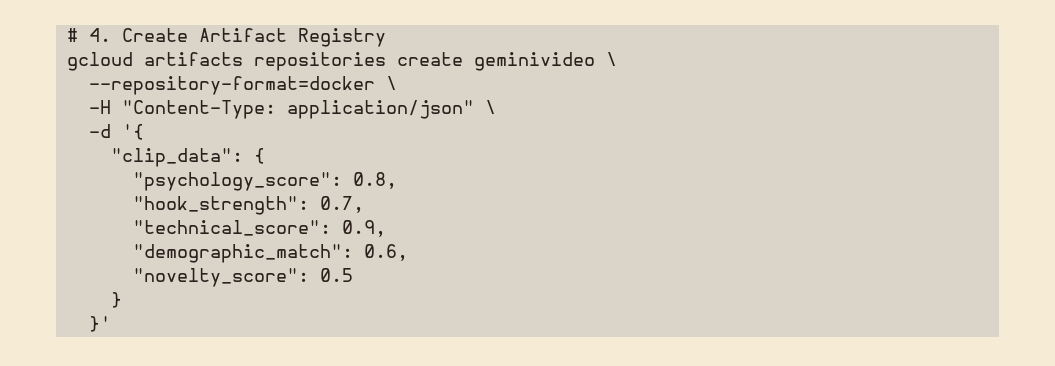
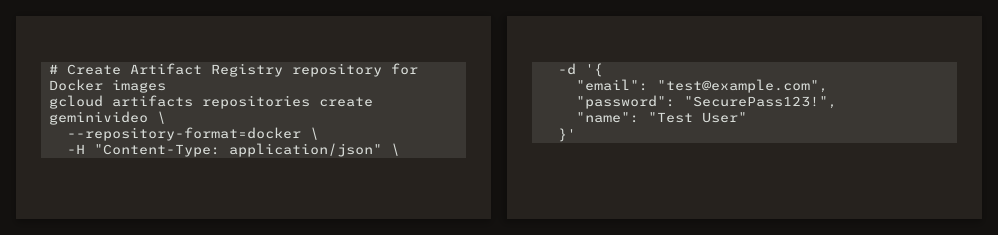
- # 4. Create Artifact Registry
+ # Create Artifact Registry repository for Docker images
- "clip_data": {
- "psychology_score": 0.8,
- "hook_strength": 0.7,
- "technical_score": 0.9,
- "demographic_match": 0.6,
- "novelty_score": 0.5
- }
+ "email": "test@example.com",
+ "password": "SecurePass123!",
+ "name": "Test User"

